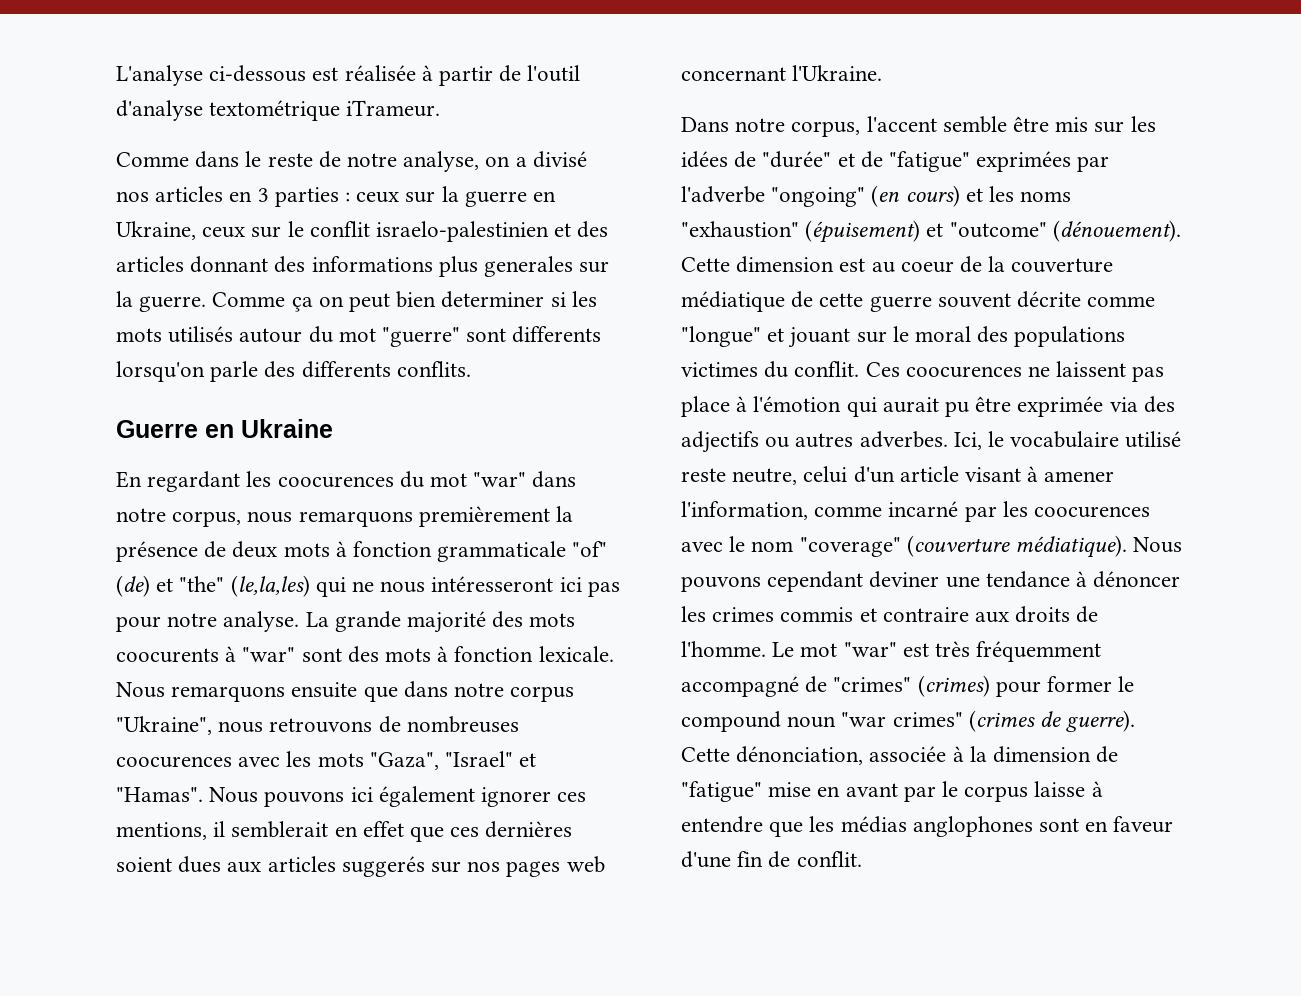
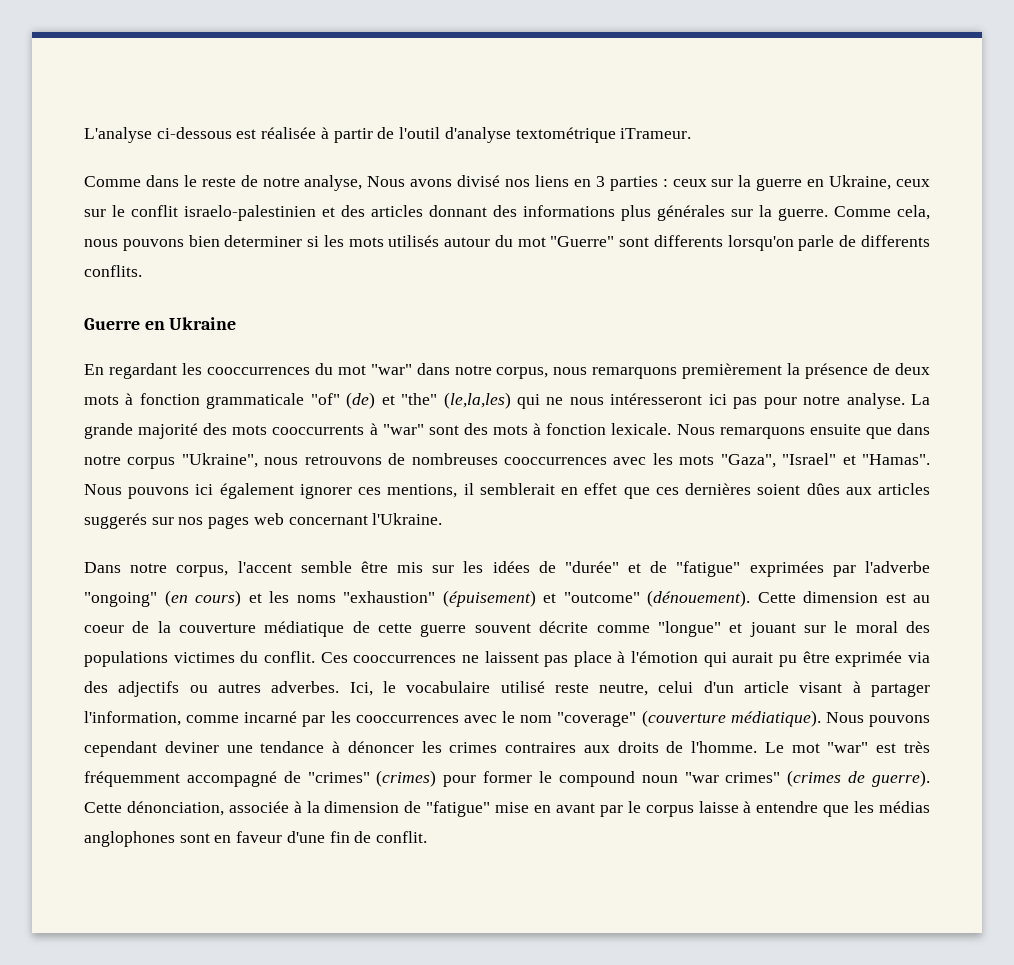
- Comme dans le reste de notre analyse, on a divisé nos articles en 3 parties : ceux sur la guerre en Ukraine, ceux sur le conflit israelo-palestinien et des articles donnant des informations plus generales sur la guerre.
+ Comme dans le reste de notre analyse, Nous avons divisé nos liens en 3 parties : ceux sur la guerre en Ukraine, ceux sur le conflit israelo-palestinien et des articles donnant des informations plus générales sur la guerre.
- Comme ça on peut bien determiner si les mots utilisés autour du mot "guerre" sont differents lorsqu'on parle des differents conflits.
+ Comme cela, nous pouvons bien determiner si les mots utilisés autour du mot "Guerre" sont differents lorsqu'on parle de differents conflits.
- En regardant les coocurences du mot "war" dans notre corpus, nous remarquons premièrement la présence de deux mots à fonction grammaticale "of" (de) et "the" (le,la,les) qui ne nous intéresseront ici pas pour notre analyse.
+ En regardant les cooccurrences du mot "war" dans notre corpus, nous remarquons premièrement la présence de deux mots à fonction grammaticale "of" (de) et "the" (le,la,les) qui ne nous intéresseront ici pas pour notre analyse.
- La grande majorité des mots coocurents à "war" sont des mots à fonction lexicale.
+ La grande majorité des mots cooccurrents à "war" sont des mots à fonction lexicale.
- Nous remarquons ensuite que dans notre corpus "Ukraine", nous retrouvons de nombreuses coocurences avec les mots "Gaza", "Israel" et "Hamas".
+ Nous remarquons ensuite que dans notre corpus "Ukraine", nous retrouvons de nombreuses cooccurrences avec les mots "Gaza", "Israel" et "Hamas".
- Nous pouvons ici également ignorer ces mentions, il semblerait en effet que ces dernières soient dues aux articles suggerés sur nos pages web concernant l'Ukraine.
+ Nous pouvons ici également ignorer ces mentions, il semblerait en effet que ces dernières soient dûes aux articles suggerés sur nos pages web concernant l'Ukraine.
- Ces coocurences ne laissent pas place à l'émotion qui aurait pu être exprimée via des adjectifs ou autres adverbes.
+ Ces cooccurrences ne laissent pas place à l'émotion qui aurait pu être exprimée via des adjectifs ou autres adverbes.
- Ici, le vocabulaire utilisé reste neutre, celui d'un article visant à amener l'information, comme incarné par les coocurences avec le nom "coverage" (couverture médiatique).
+ Ici, le vocabulaire utilisé reste neutre, celui d'un article visant à partager l'information, comme incarné par les cooccurrences avec le nom "coverage" (couverture médiatique).
- Nous pouvons cependant deviner une tendance à dénoncer les crimes commis et contraire aux droits de l'homme.
+ Nous pouvons cependant deviner une tendance à dénoncer les crimes contraires aux droits de l'homme.

